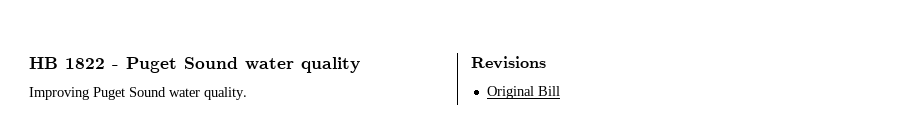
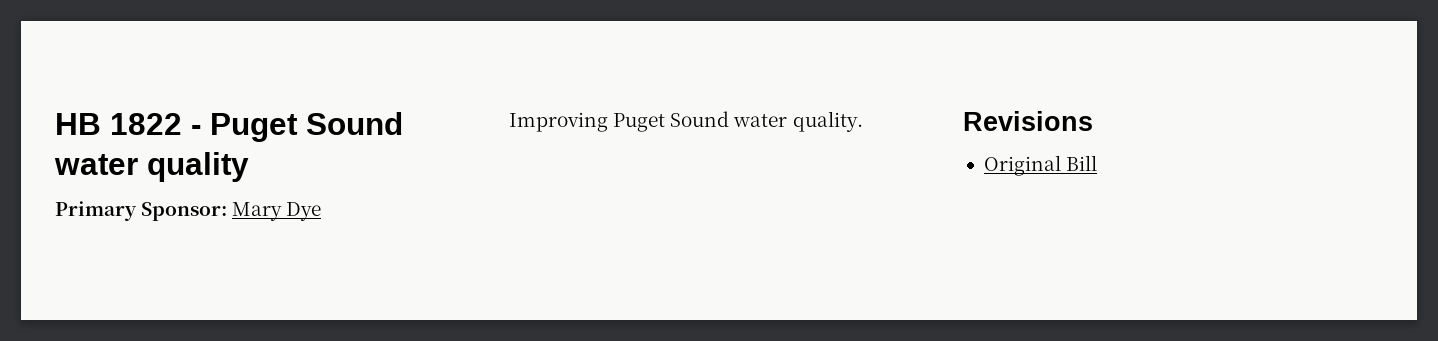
+ Primary Sponsor: Mary Dye

